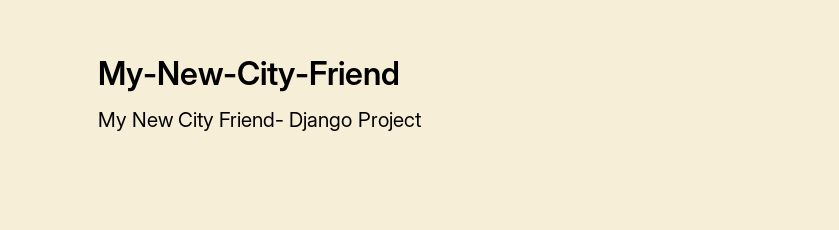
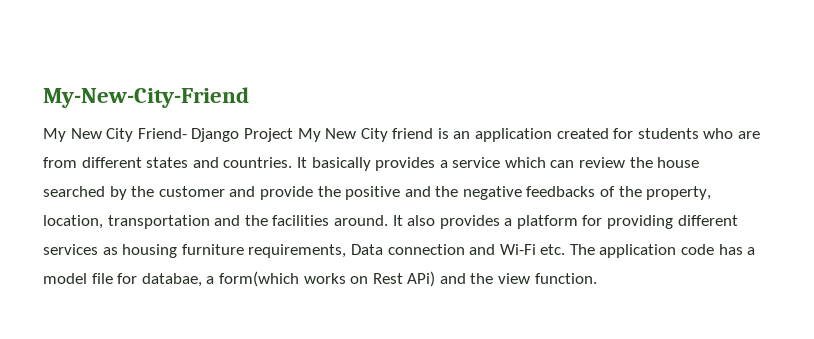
- My New City Friend- Django Project
+ My New City Friend- Django Project My New City friend is an application created for students who are from different states and countries. It basically provides a service which can review the house searched by the customer and provide the positive and the negative feedbacks of the property, location, transportation and the facilities around. It also provides a platform for providing different services as housing furniture requirements, Data connection and Wi-Fi etc. The application code has a model file for databae, a form(which works on Rest APi) and the view function.

